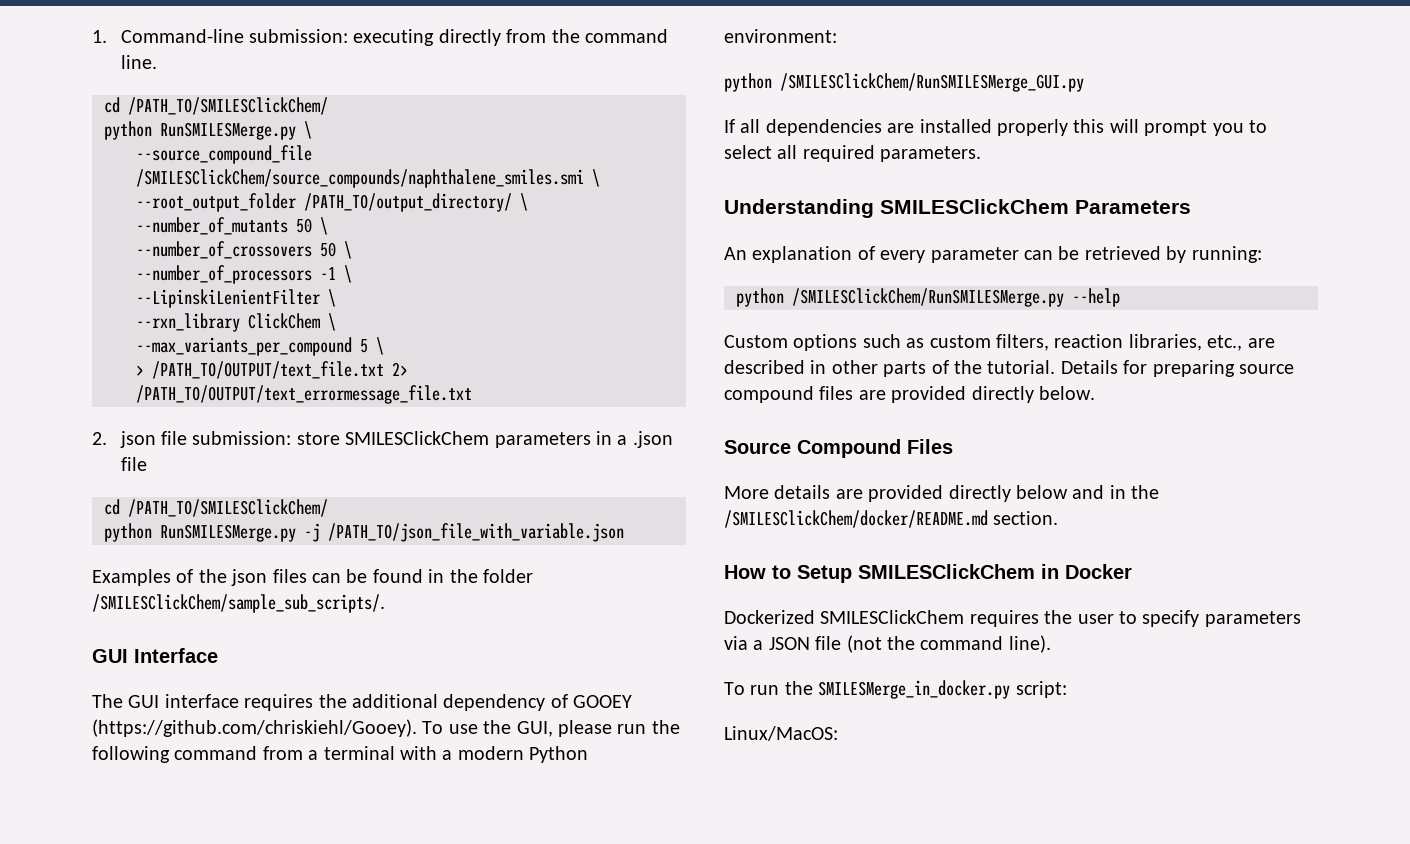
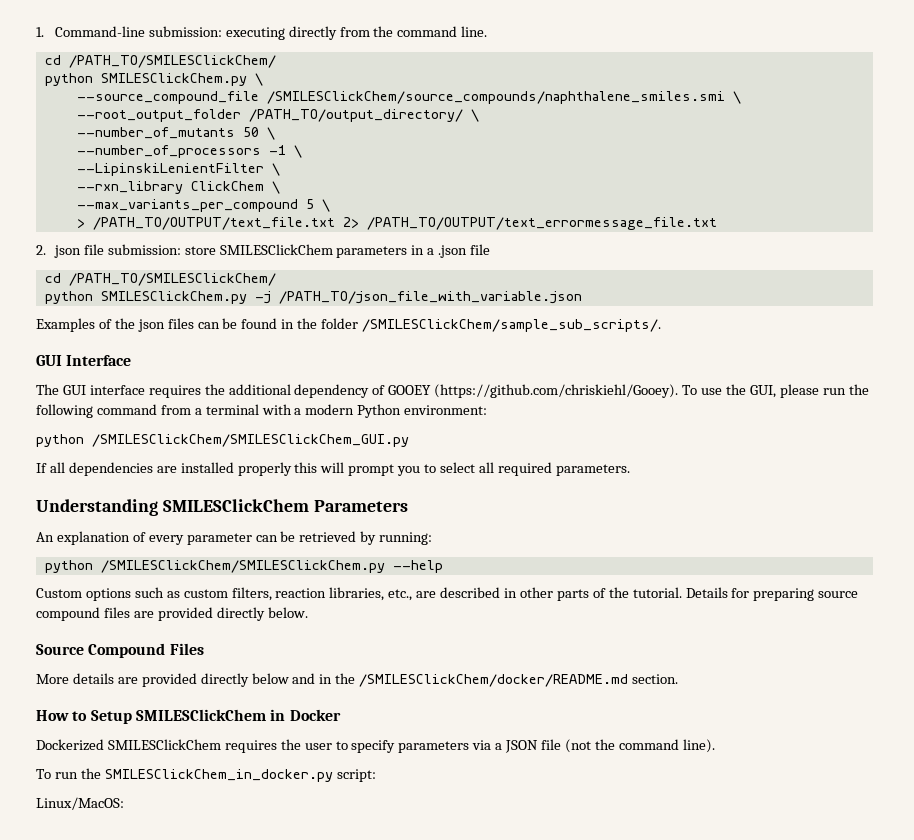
- python RunSMILESMerge.py \
+ python SMILESClickChem.py \
- --number_of_crossovers 50 \
- python RunSMILESMerge.py -j /PATH_TO/json_file_with_variable.json
+ python SMILESClickChem.py -j /PATH_TO/json_file_with_variable.json
- python /SMILESClickChem/RunSMILESMerge_GUI.py
+ python /SMILESClickChem/SMILESClickChem_GUI.py
- python /SMILESClickChem/RunSMILESMerge.py --help
+ python /SMILESClickChem/SMILESClickChem.py --help
- To run the SMILESMerge_in_docker.py script:
+ To run the SMILESClickChem_in_docker.py script:

